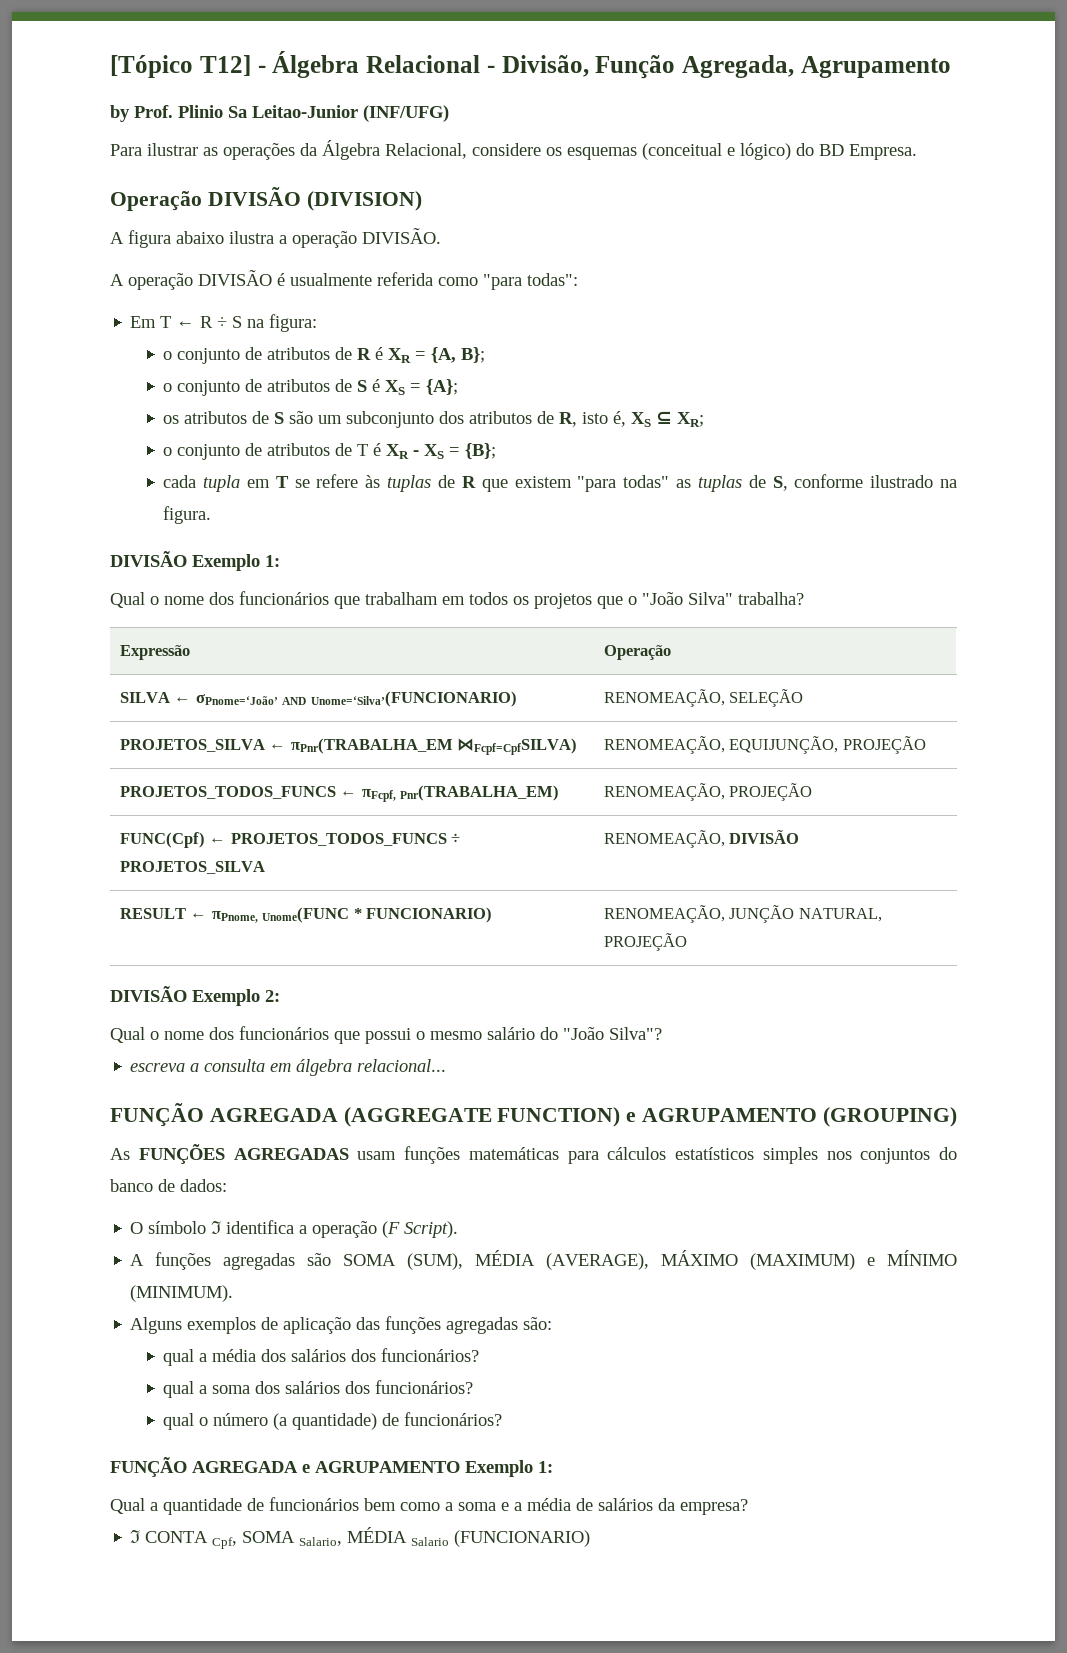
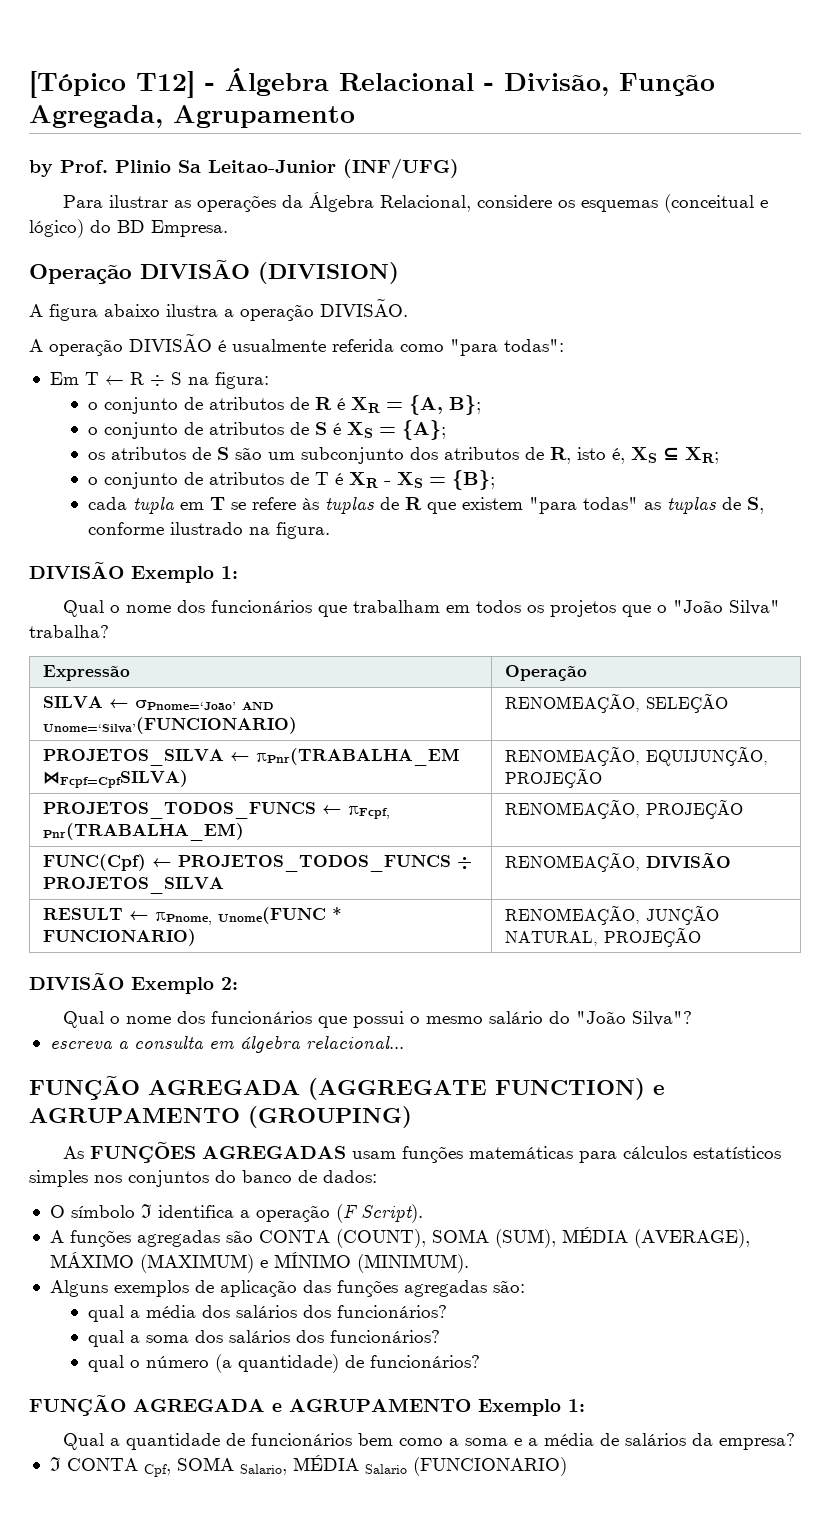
- A funções agregadas são SOMA (SUM), MÉDIA (AVERAGE), MÁXIMO (MAXIMUM) e MÍNIMO (MINIMUM).
+ A funções agregadas são CONTA (COUNT), SOMA (SUM), MÉDIA (AVERAGE), MÁXIMO (MAXIMUM) e MÍNIMO (MINIMUM).

